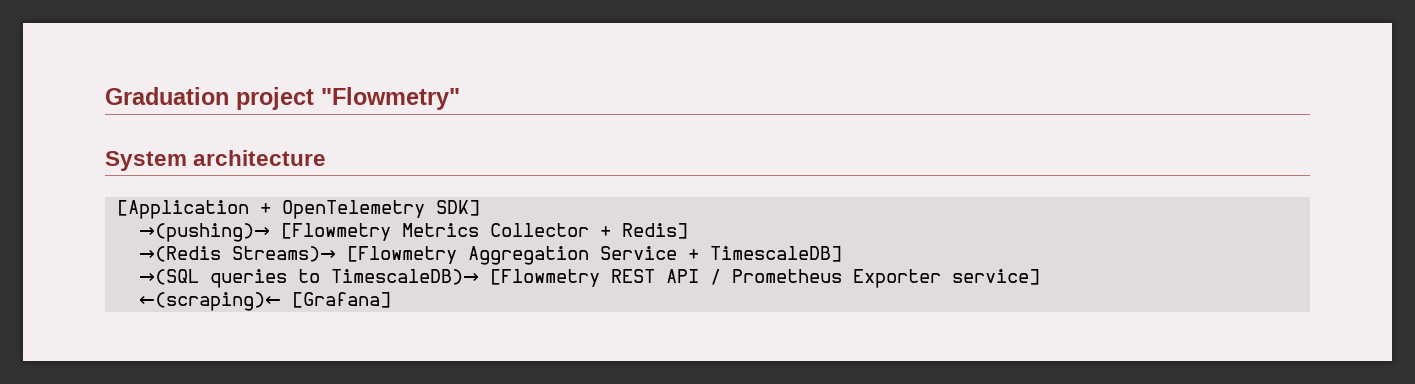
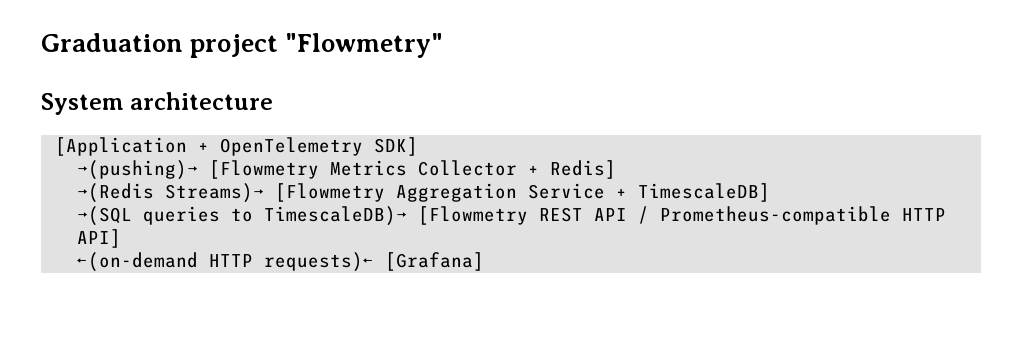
- →(SQL queries to TimescaleDB)→ [Flowmetry REST API / Prometheus Exporter service]
- ←(scraping)← [Grafana]
+ →(SQL queries to TimescaleDB)→ [Flowmetry REST API / Prometheus-compatible HTTP API]
+ ←(on-demand HTTP requests)← [Grafana]

